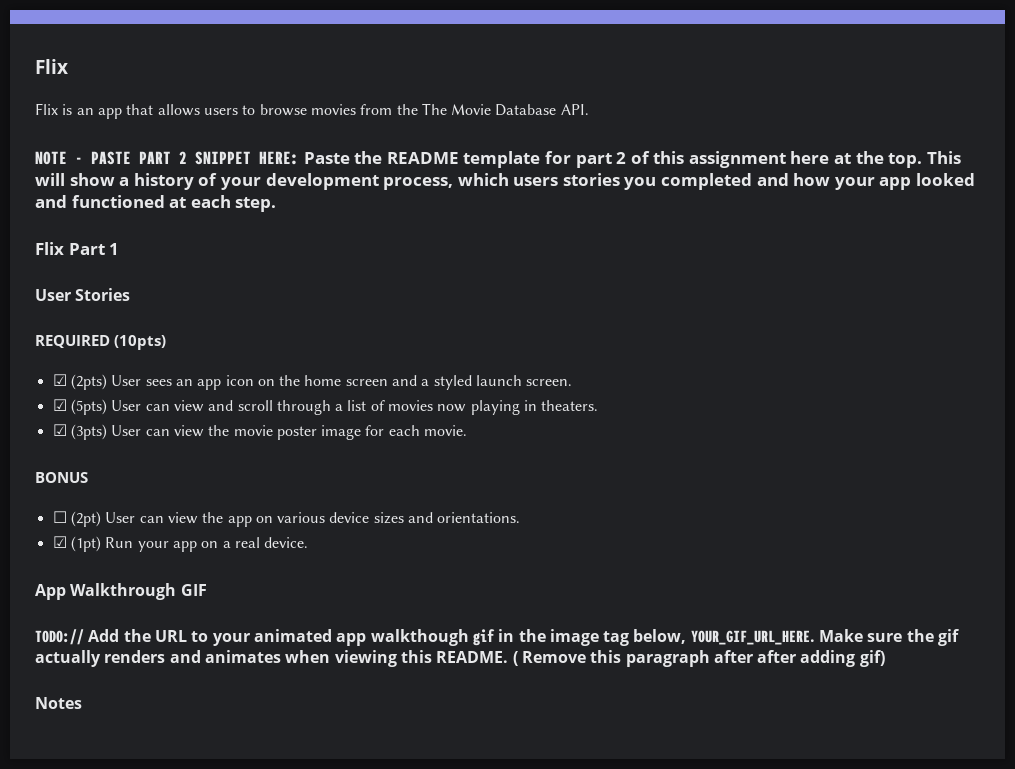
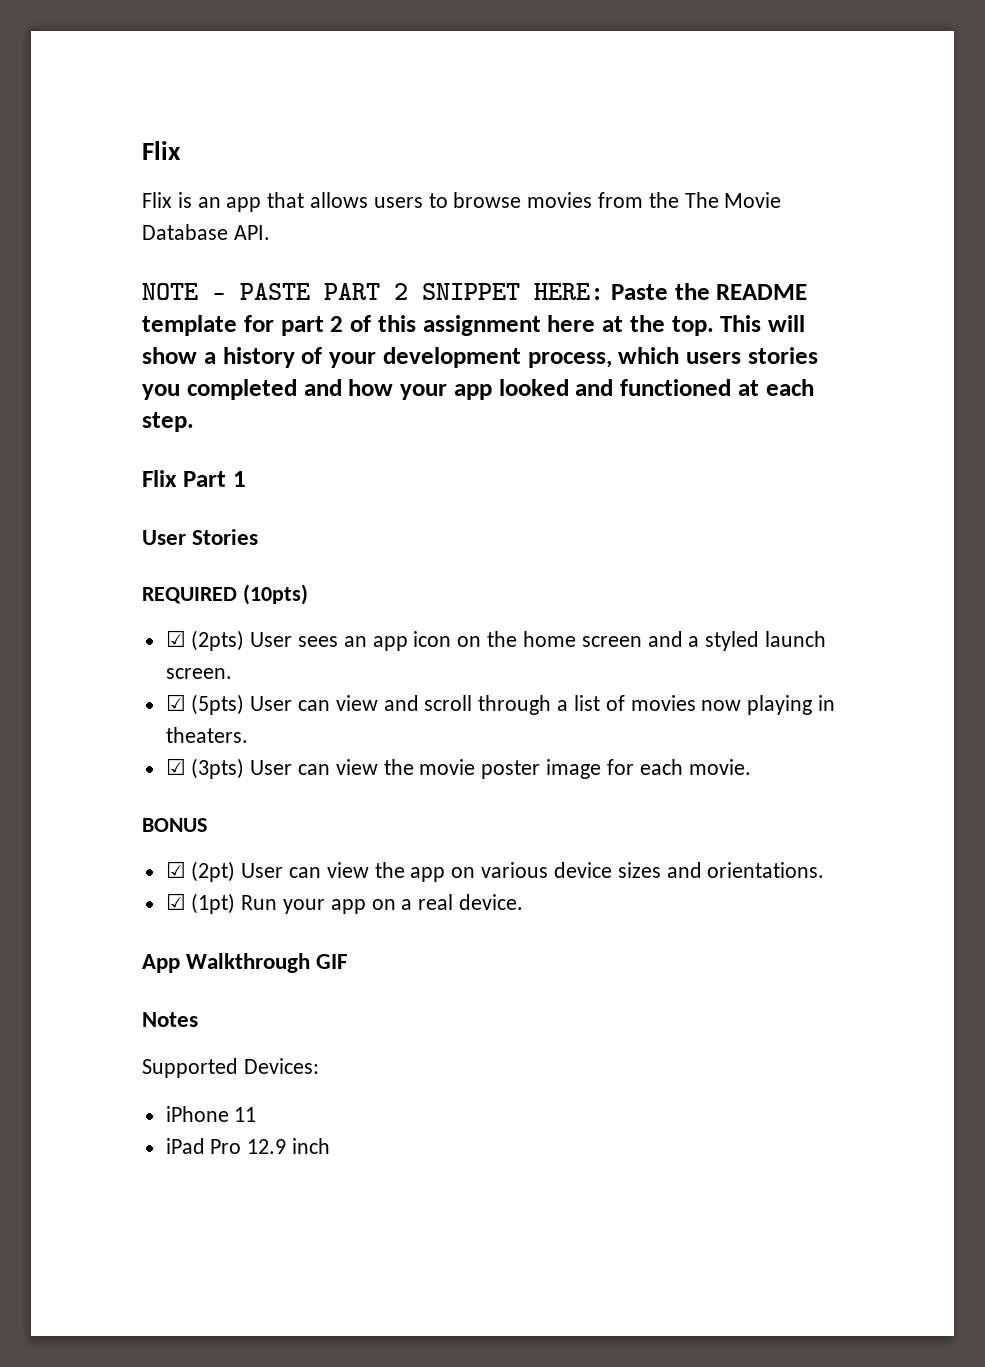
- ☐ (2pt) User can view the app on various device sizes and orientations.
+ ☑ (2pt) User can view the app on various device sizes and orientations.
- TODO:// Add the URL to your animated app walkthough gif in the image tag below, YOUR_GIF_URL_HERE. Make sure the gif actually renders and animates when viewing this README. ( Remove this paragraph after after adding gif)
  Notes
+ Supported Devices:
+ iPhone 11
+ iPad Pro 12.9 inch

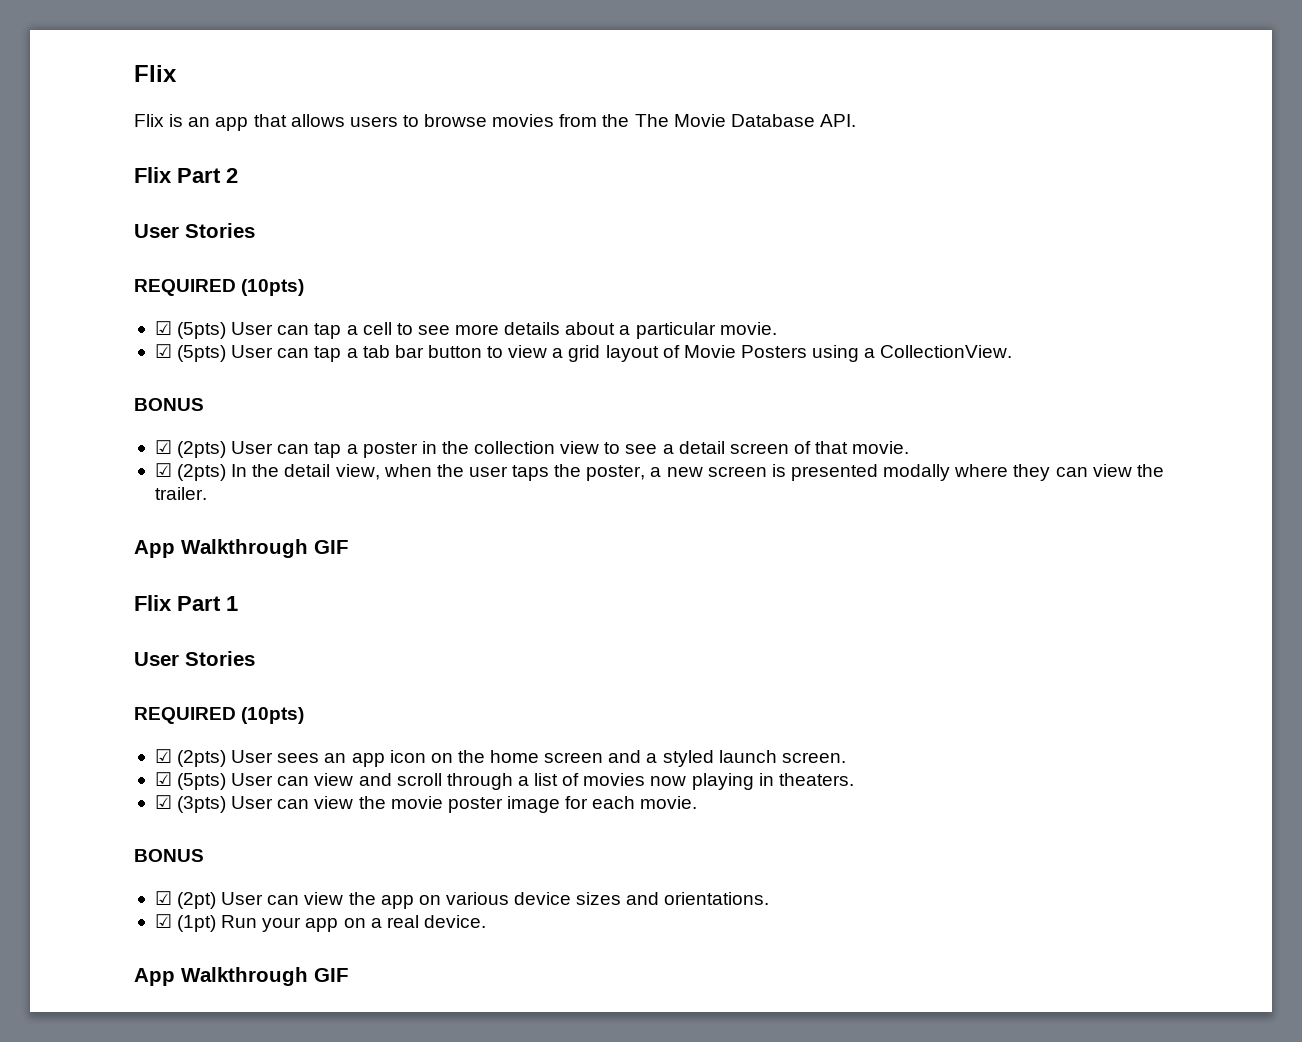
- NOTE - PASTE PART 2 SNIPPET HERE: Paste the README template for part 2 of this assignment here at the top. This will show a history of your development process, which users stories you completed and how your app looked and functioned at each step.
+ Flix Part 2
+ User Stories
+ REQUIRED (10pts)
+ ☑ (5pts) User can tap a cell to see more details about a particular movie.
+ ☑ (5pts) User can tap a tab bar button to view a grid layout of Movie Posters using a CollectionView.
+ BONUS
+ ☑ (2pts) User can tap a poster in the collection view to see a detail screen of that movie.
+ ☑ (2pts) In the detail view, when the user taps the poster, a new screen is presented modally where they can view the trailer.
+ App Walkthrough GIF
- Notes
- Supported Devices:
- iPhone 11
- iPad Pro 12.9 inch

